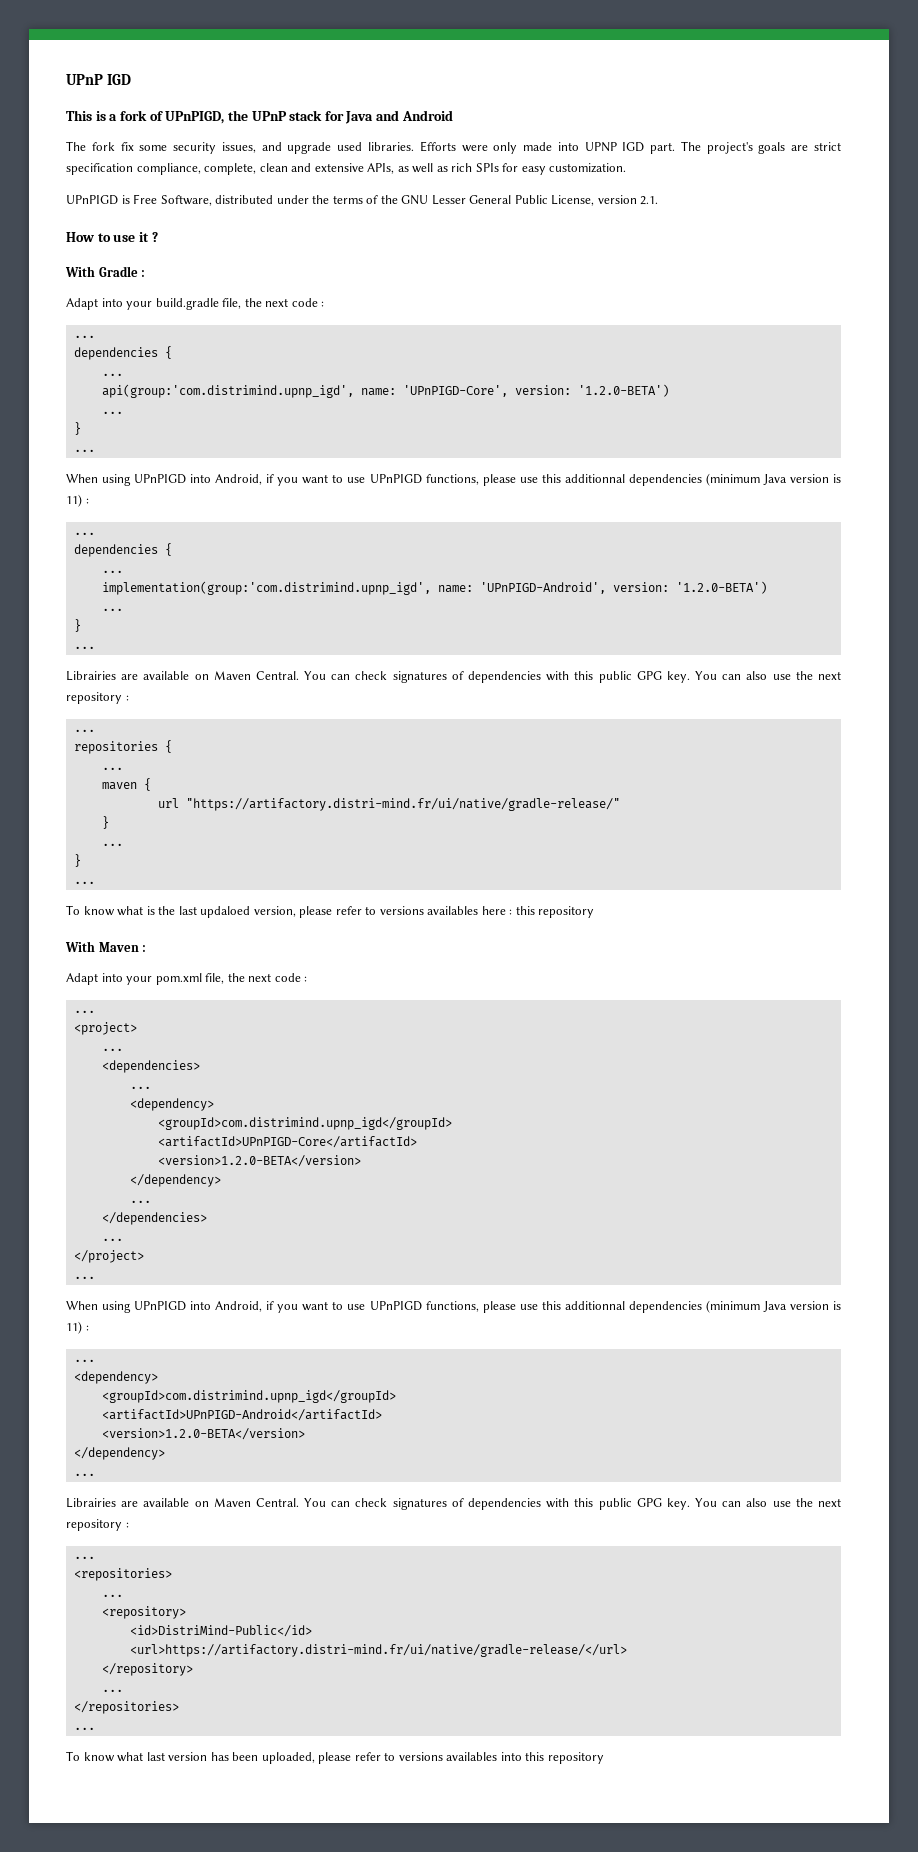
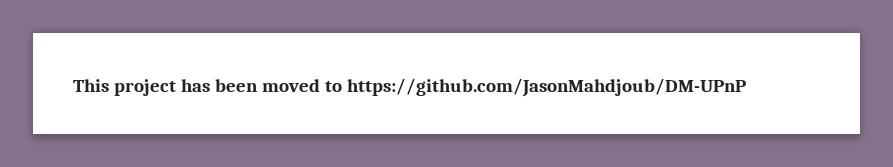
- UPnP IGD
- This is a fork of UPnPIGD, the UPnP stack for Java and Android
- The fork fix some security issues, and upgrade used libraries. Efforts were only made into UPNP IGD part. The project's goals are strict specification compliance, complete, clean and extensive APIs, as well as rich SPIs for easy customization.
- UPnPIGD is Free Software, distributed under the terms of the GNU Lesser General Public License, version 2.1.
- How to use it ?
- With Gradle :
- Adapt into your build.gradle file, the next code :
- ...
- dependencies {
- ...
- api(group:'com.distrimind.upnp_igd', name: 'UPnPIGD-Core', version: '1.2.0-BETA')
- ...
- }
- ...
- When using UPnPIGD into Android, if you want to use UPnPIGD functions, please use this additionnal dependencies (minimum Java version is 11) :
- ...
- dependencies {
- ...
- implementation(group:'com.distrimind.upnp_igd', name: 'UPnPIGD-Android', version: '1.2.0-BETA')
- ...
- }
- ...
- Librairies are available on Maven Central. You can check signatures of dependencies with this public GPG key. You can also use the next repository :
- ...
- repositories {
- ...
- maven {
- url "https://artifactory.distri-mind.fr/ui/native/gradle-release/"
- }
- ...
- }
- ...
- To know what is the last updaloed version, please refer to versions availables here : this repository
- With Maven :
- Adapt into your pom.xml file, the next code :
- ...
- <project>
- ...
- <dependencies>
- ...
- <dependency>
- <groupId>com.distrimind.upnp_igd</groupId>
- <artifactId>UPnPIGD-Core</artifactId>
- <version>1.2.0-BETA</version>
- </dependency>
- ...
- </dependencies>
- ...
- </project>
- ...
- When using UPnPIGD into Android, if you want to use UPnPIGD functions, please use this additionnal dependencies (minimum Java version is 11) :
- ...
- <dependency>
- <groupId>com.distrimind.upnp_igd</groupId>
- <artifactId>UPnPIGD-Android</artifactId>
- <version>1.2.0-BETA</version>
- </dependency>
- ...
- Librairies are available on Maven Central. You can check signatures of dependencies with this public GPG key. You can also use the next repository :
- ...
- <repositories>
- ...
- <repository>
- <id>DistriMind-Public</id>
- <url>https://artifactory.distri-mind.fr/ui/native/gradle-release/</url>
- </repository>
- ...
- </repositories>
- ...
- To know what last version has been uploaded, please refer to versions availables into this repository
+ This project has been moved to https://github.com/JasonMahdjoub/DM-UPnP

